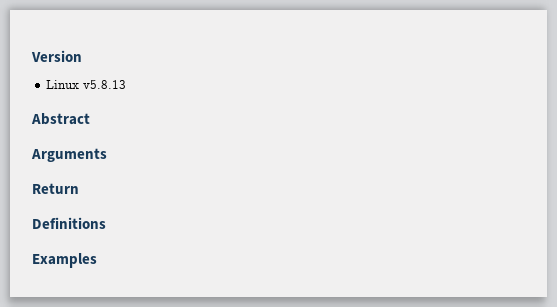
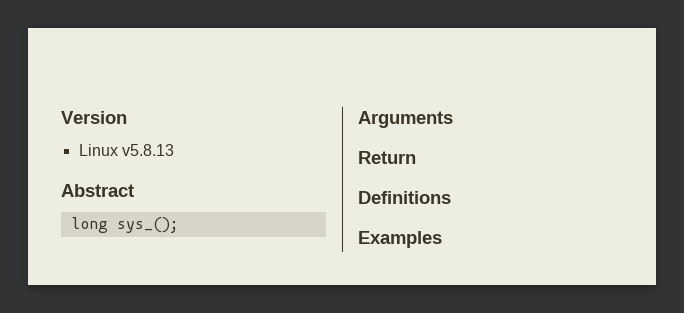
+ long sys_();

